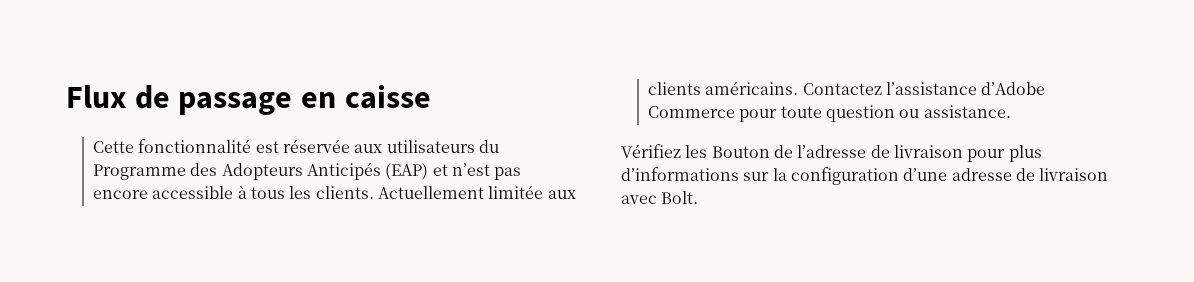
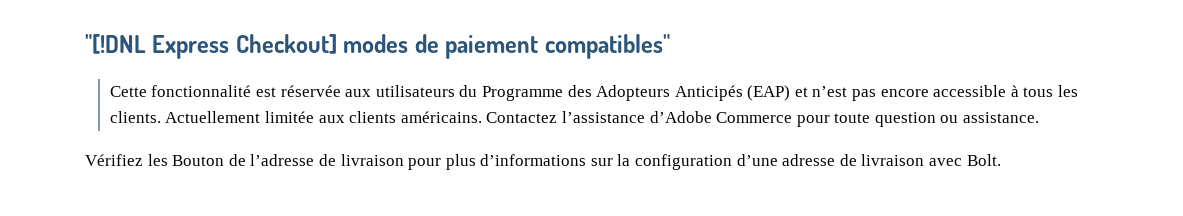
- Flux de passage en caisse
+ "[!DNL Express Checkout] modes de paiement compatibles"

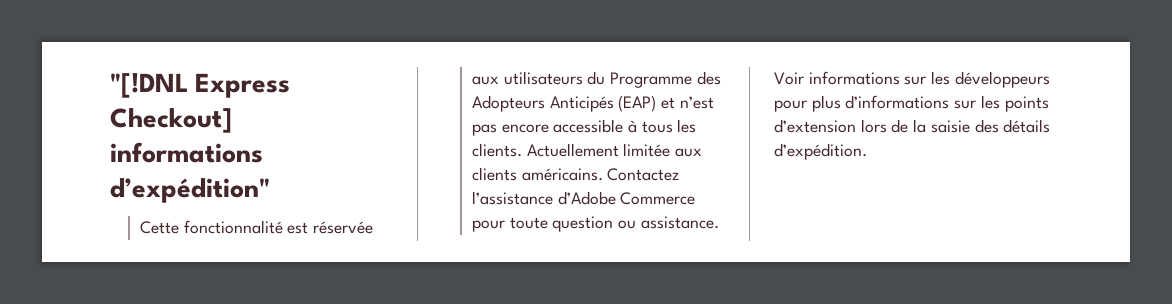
- "[!DNL Express Checkout] modes de paiement compatibles"
+ "[!DNL Express Checkout] informations d’expédition"
- Vérifiez les Bouton de l’adresse de livraison pour plus d’informations sur la configuration d’une adresse de livraison avec Bolt.
+ Voir informations sur les développeurs pour plus d’informations sur les points d’extension lors de la saisie des détails d’expédition.

